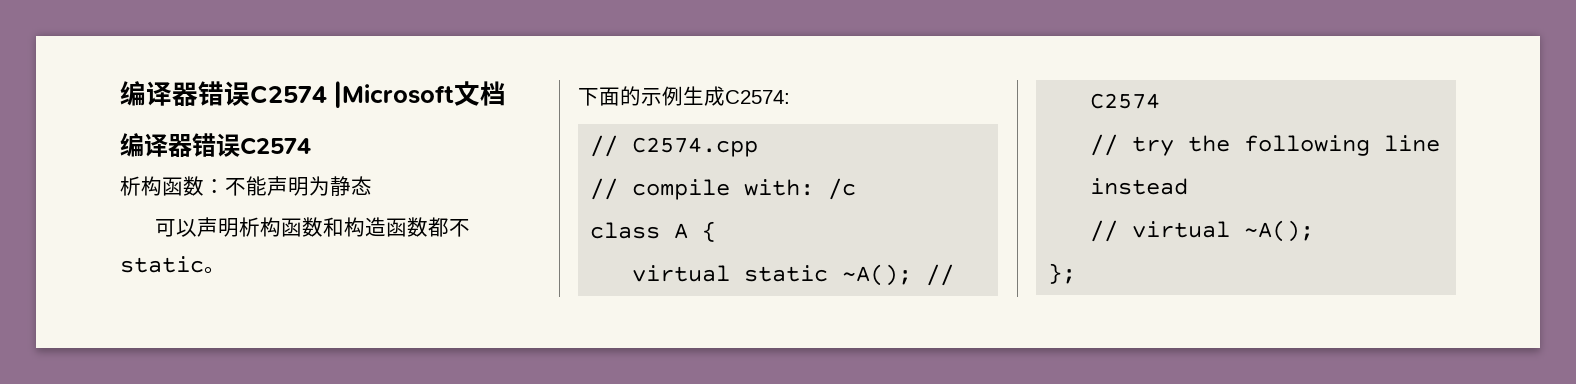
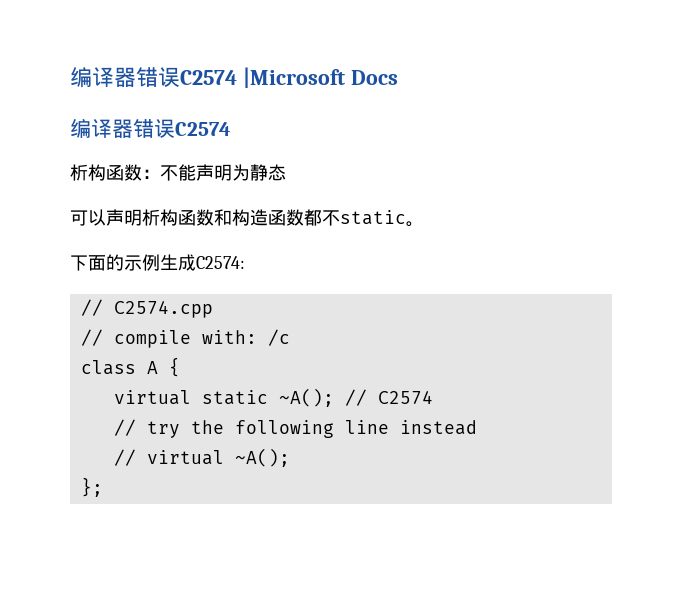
- 编译器错误C2574 |Microsoft文档
+ 编译器错误C2574 |Microsoft Docs

